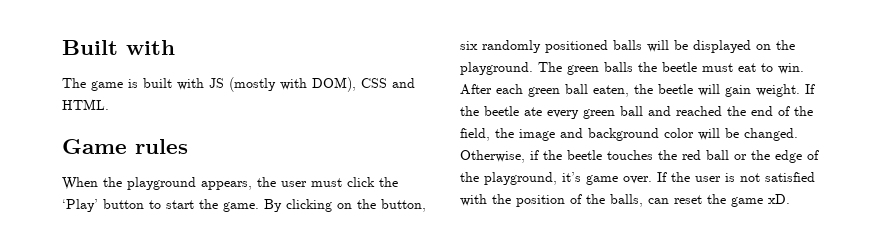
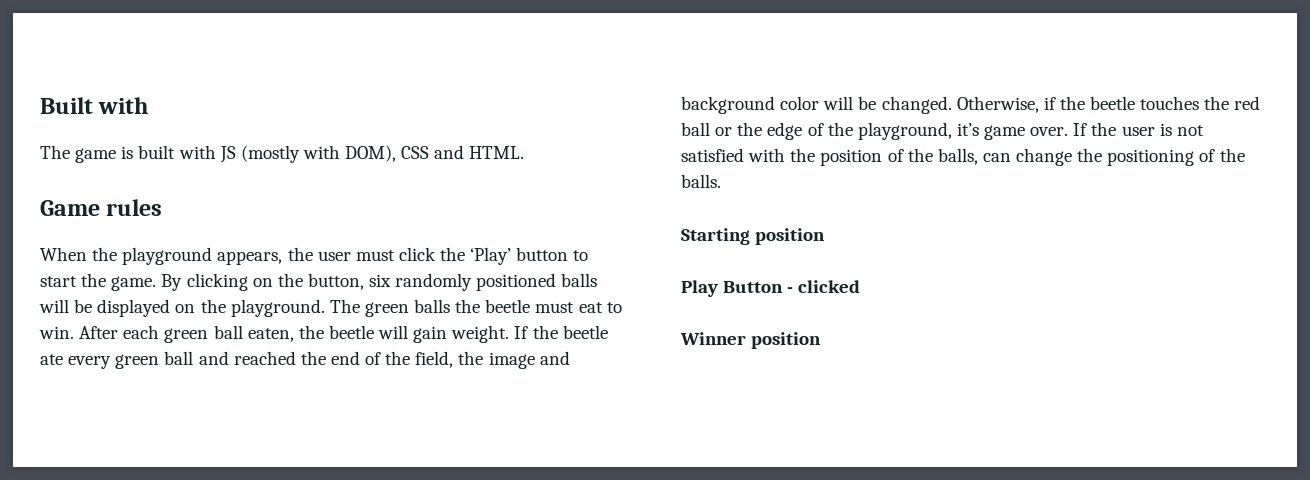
- If the user is not satisfied with the position of the balls, can reset the game xD.
+ If the user is not satisfied with the position of the balls, can change the positioning of the balls.
+ Starting position
+ Play Button - clicked
+ Winner position

